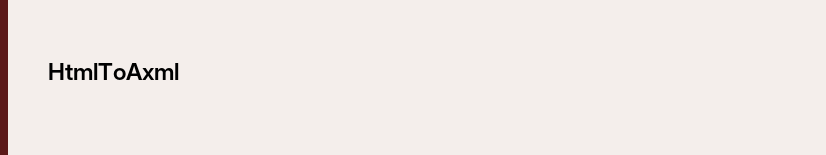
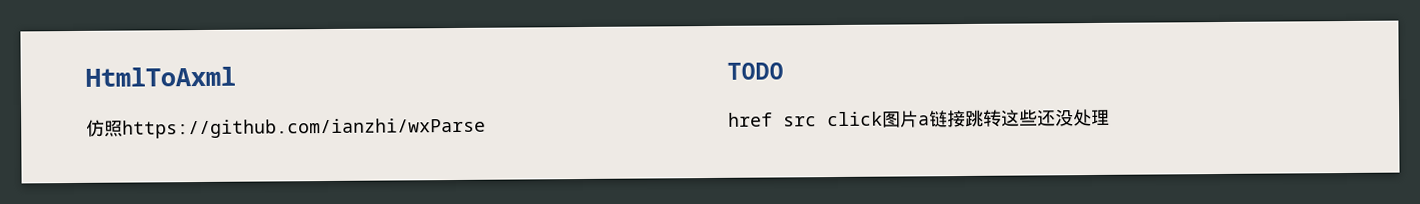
+ 仿照https://github.com/ianzhi/wxParse
+ TODO
+ href src click图片a链接跳转这些还没处理

